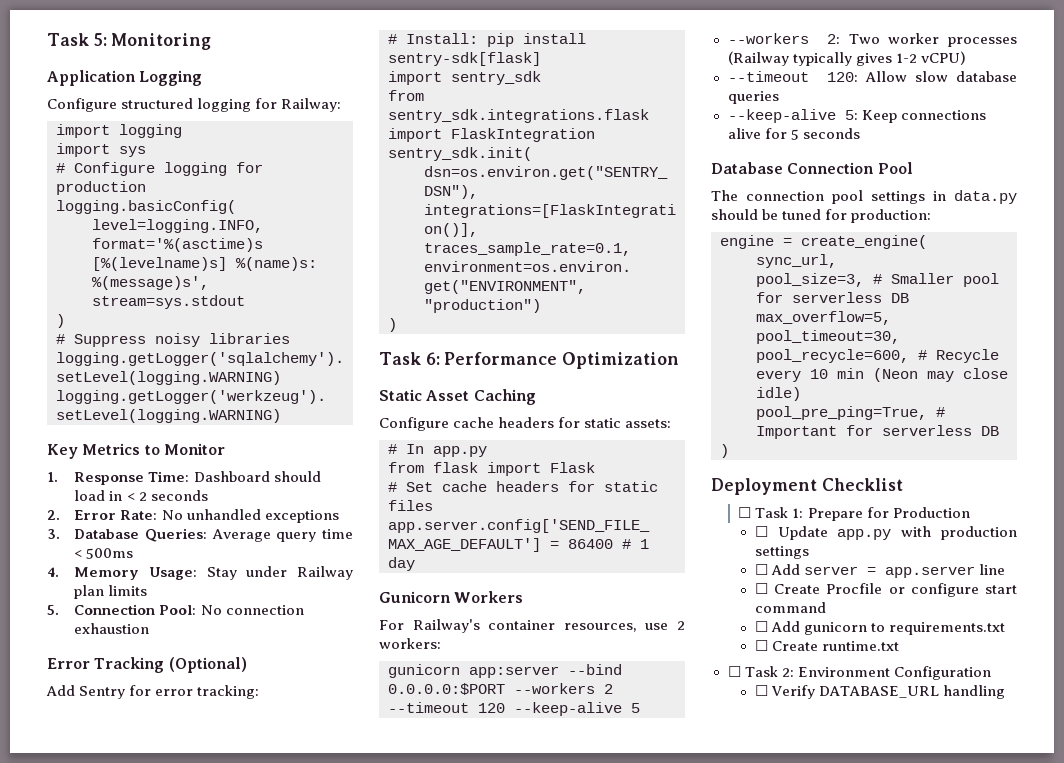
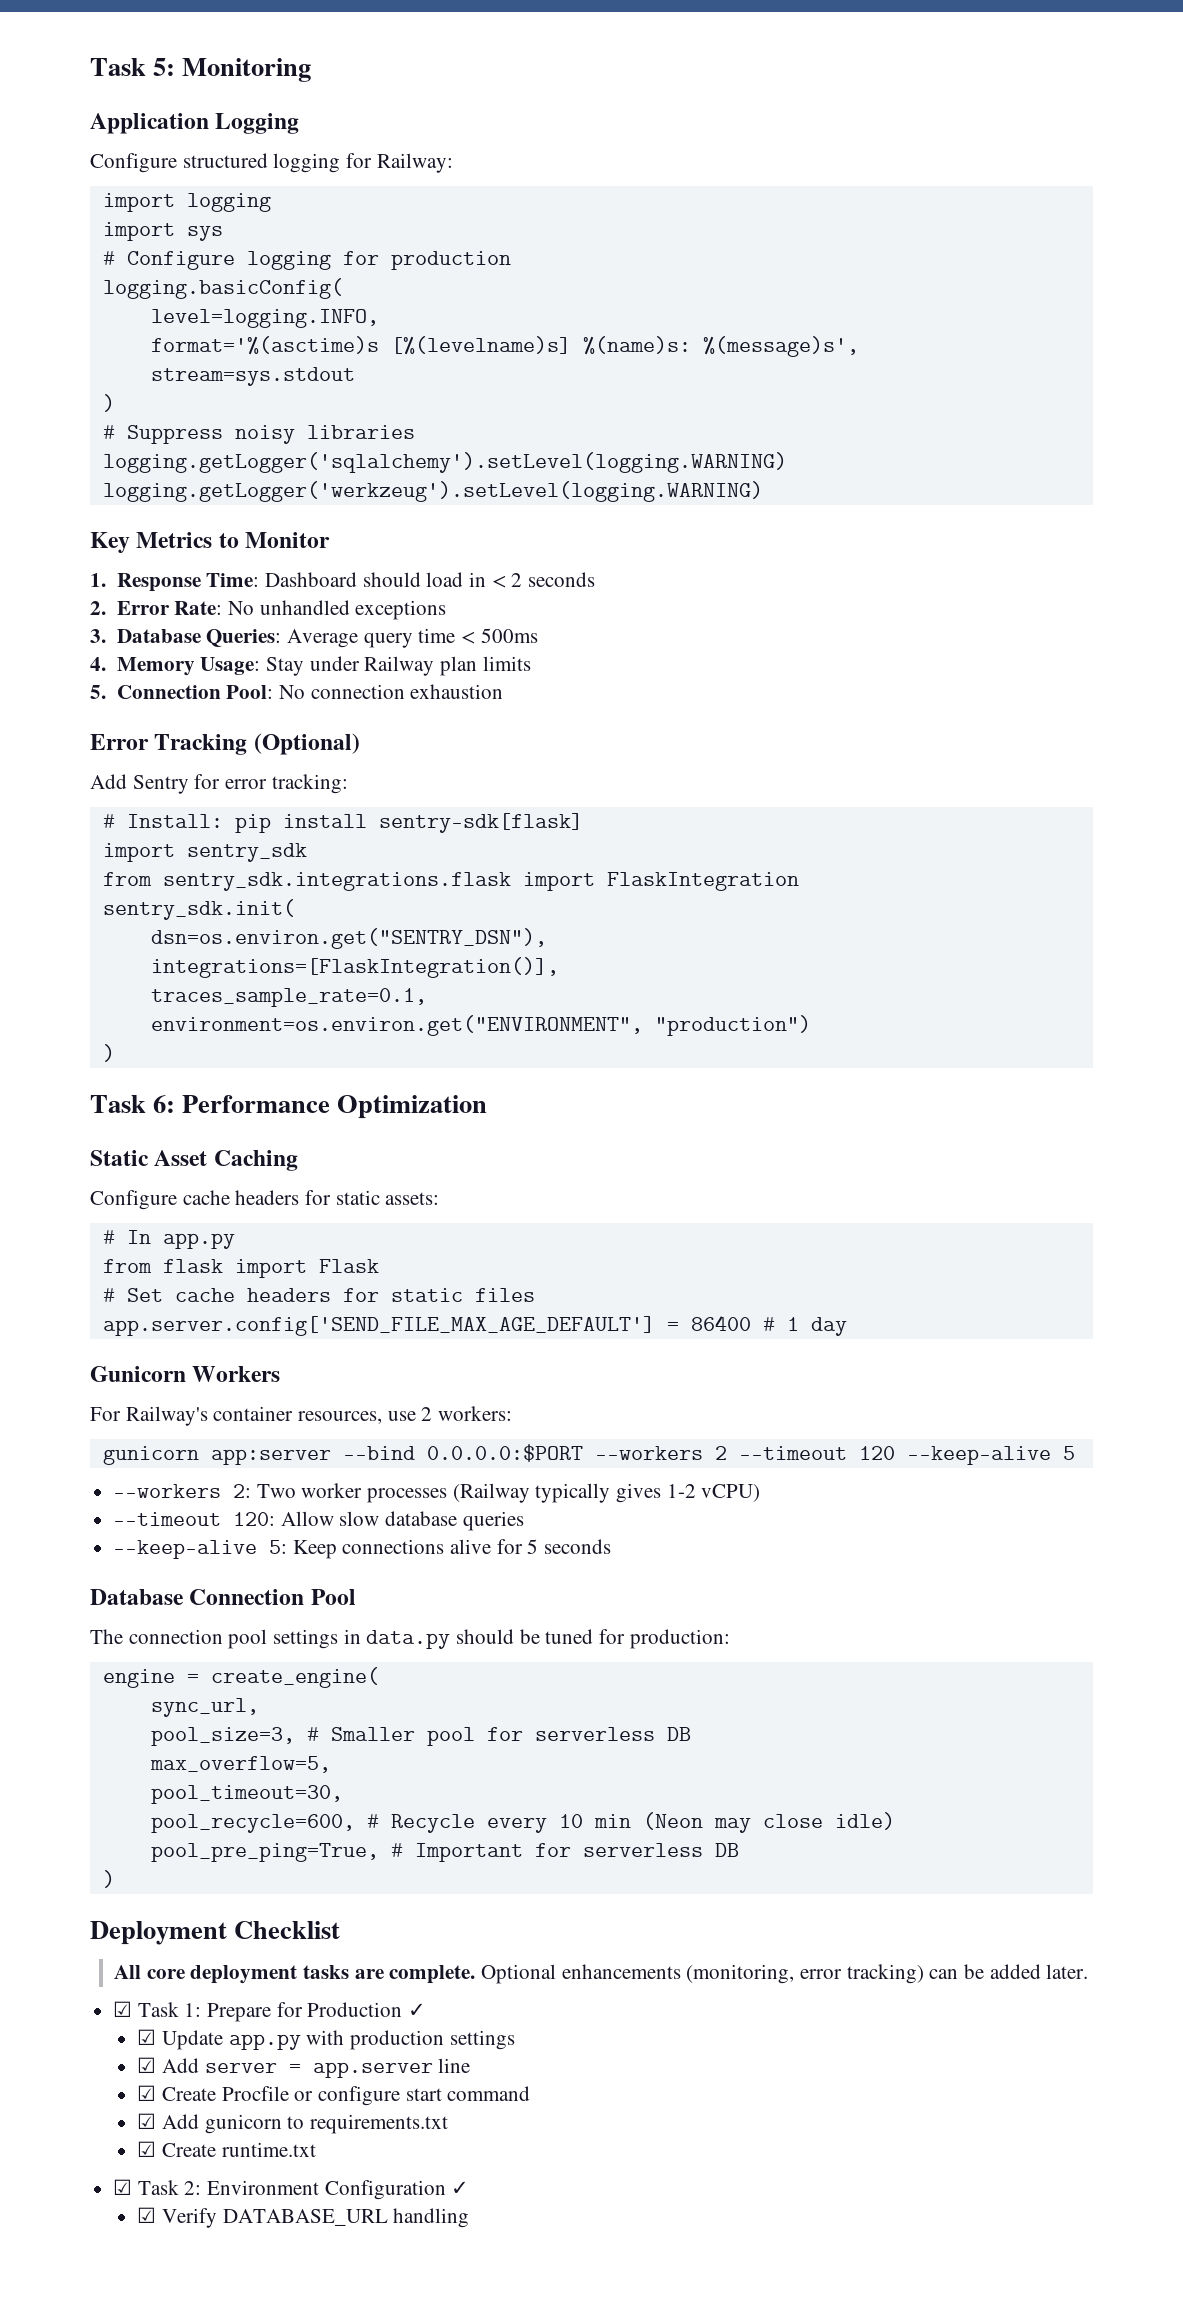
- ☐ Task 1: Prepare for Production
- ☐ Update app.py with production settings
+ All core deployment tasks are complete. Optional enhancements (monitoring, error tracking) can be added later.
+ ☑ Task 1: Prepare for Production ✓
+ ☑ Update app.py with production settings
- ☐ Add server = app.server line
+ ☑ Add server = app.server line
- ☐ Create Procfile or configure start command
+ ☑ Create Procfile or configure start command
- ☐ Add gunicorn to requirements.txt
+ ☑ Add gunicorn to requirements.txt
- ☐ Create runtime.txt
+ ☑ Create runtime.txt
- ☐ Task 2: Environment Configuration
- ☐ Verify DATABASE_URL handling
+ ☑ Task 2: Environment Configuration ✓
+ ☑ Verify DATABASE_URL handling

